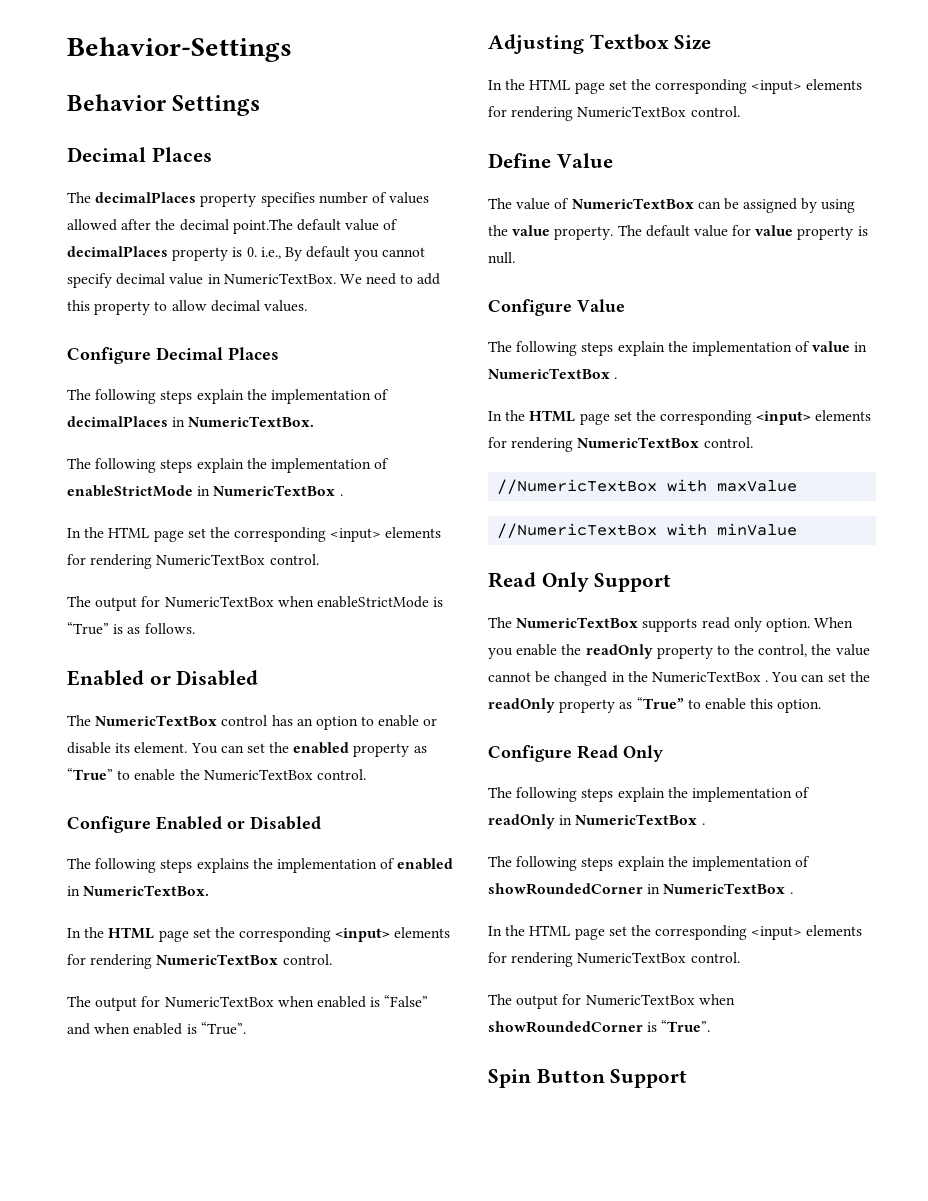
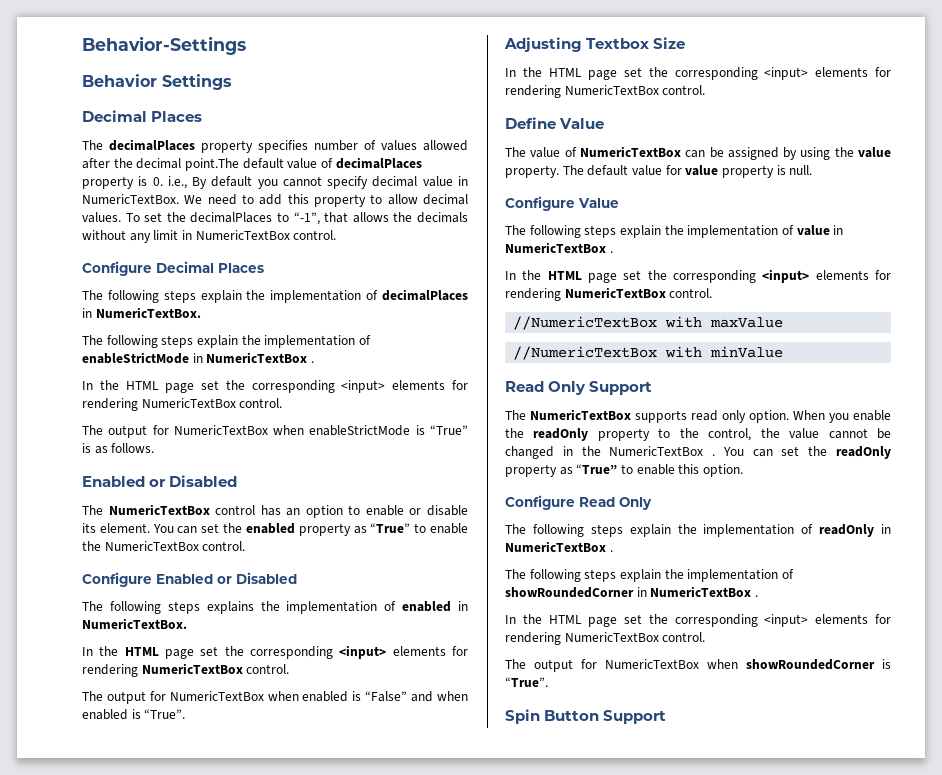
+ To set the decimalPlaces to “-1”, that allows the decimals without any limit in NumericTextBox control.

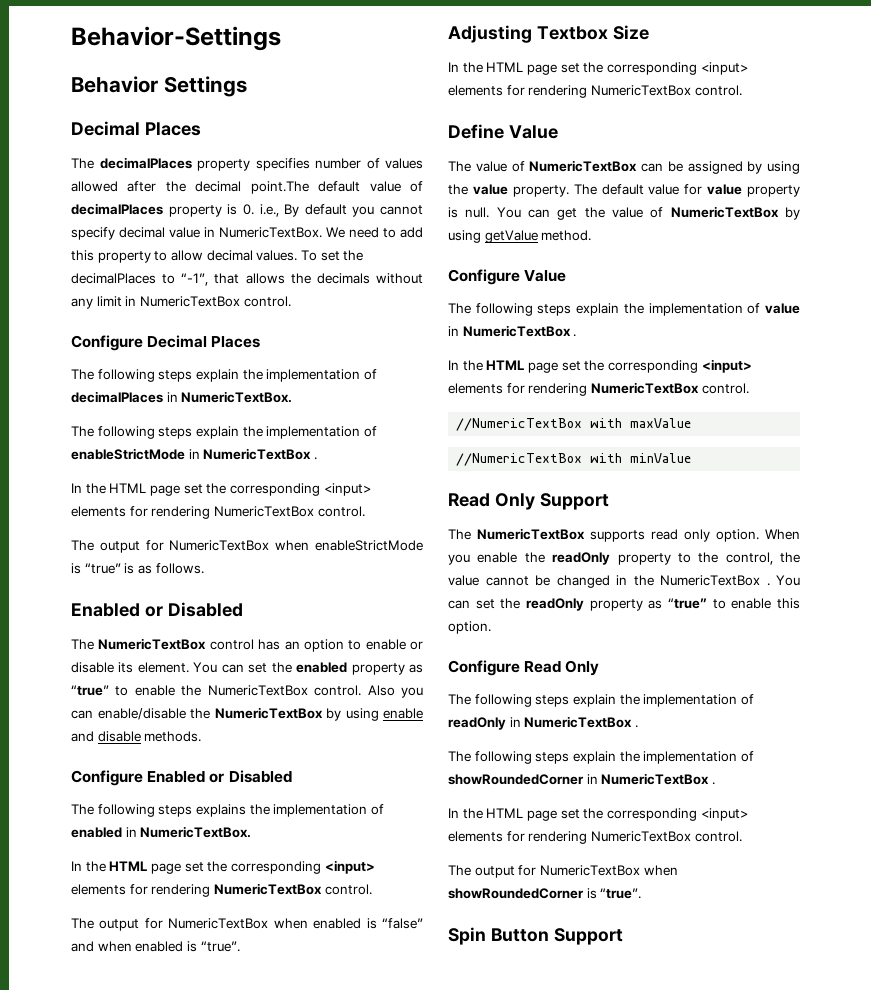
- The output for NumericTextBox when enableStrictMode is “True” is as follows.
+ The output for NumericTextBox when enableStrictMode is “true” is as follows.
- You can set the enabled property as “True” to enable the NumericTextBox control.
+ You can set the enabled property as “true” to enable the NumericTextBox control. Also you can enable/disable the NumericTextBox by using enable and disable methods.
- The output for NumericTextBox when enabled is “False” and when enabled is “True”.
+ The output for NumericTextBox when enabled is “false” and when enabled is “true”.
+ You can get the value of NumericTextBox by using getValue method.
- You can set the readOnly property as “True” to enable this option.
+ You can set the readOnly property as “true” to enable this option.
- The output for NumericTextBox when showRoundedCorner is “True”.
+ The output for NumericTextBox when showRoundedCorner is “true”.

